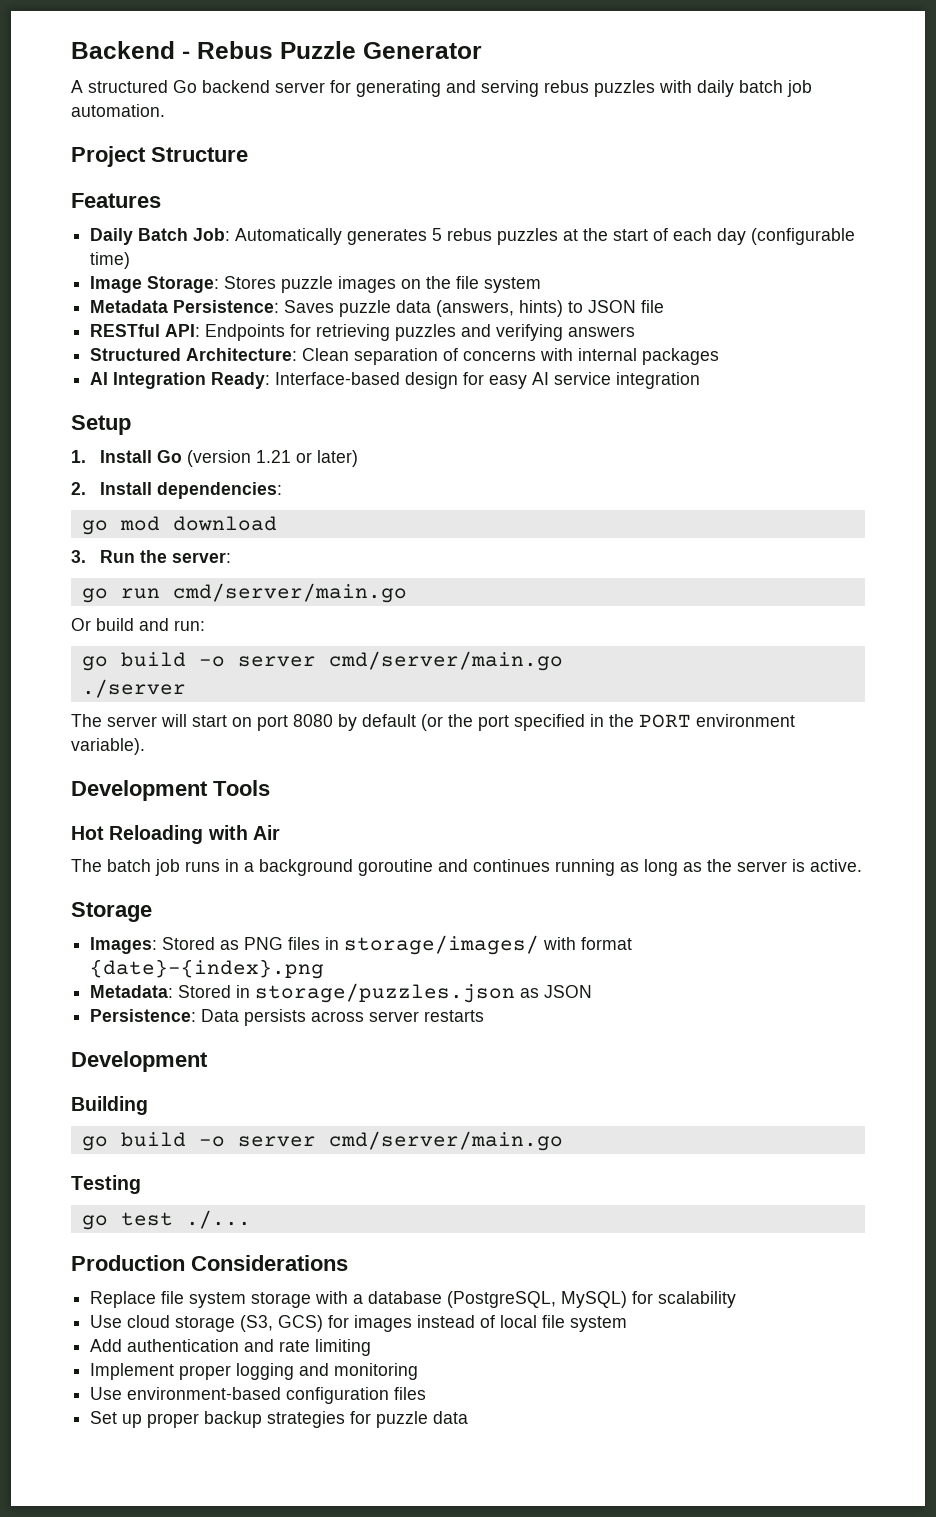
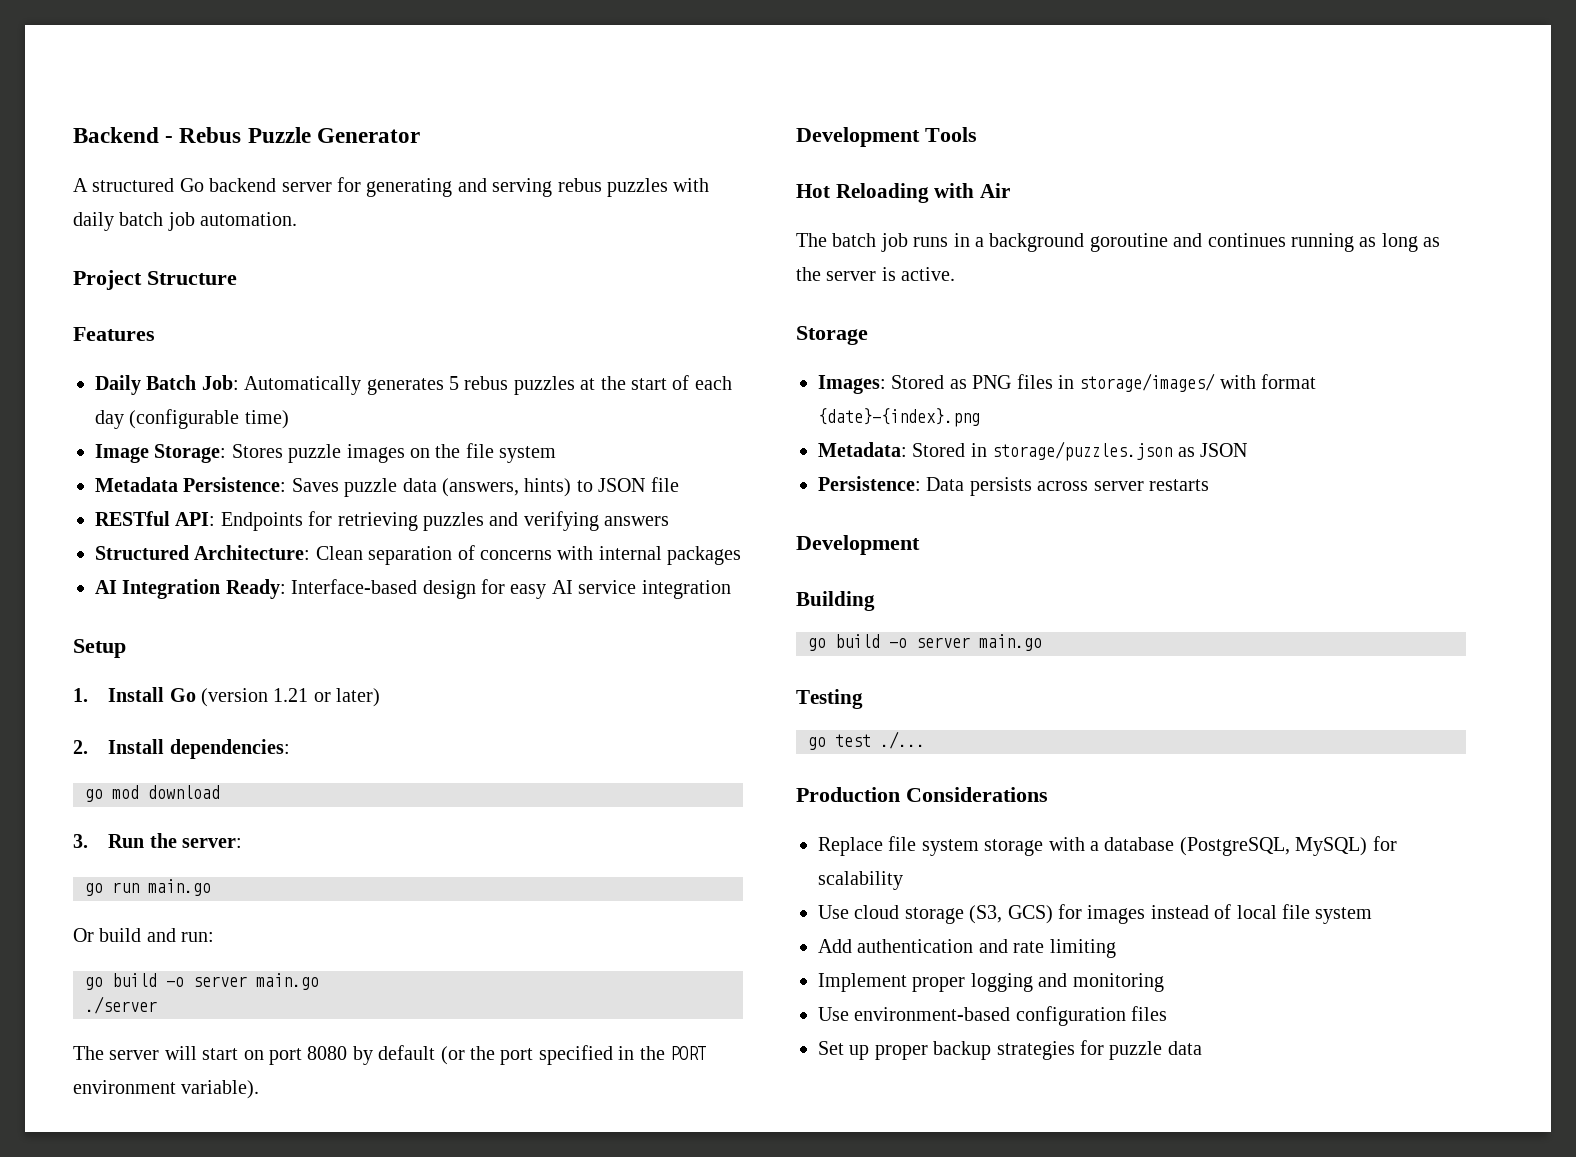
- go run cmd/server/main.go
+ go run main.go
  Or build and run:
- go build -o server cmd/server/main.go
+ go build -o server main.go
  Building
- go build -o server cmd/server/main.go
+ go build -o server main.go

